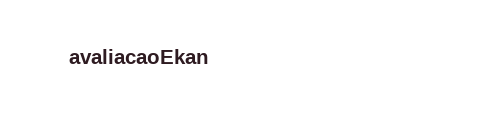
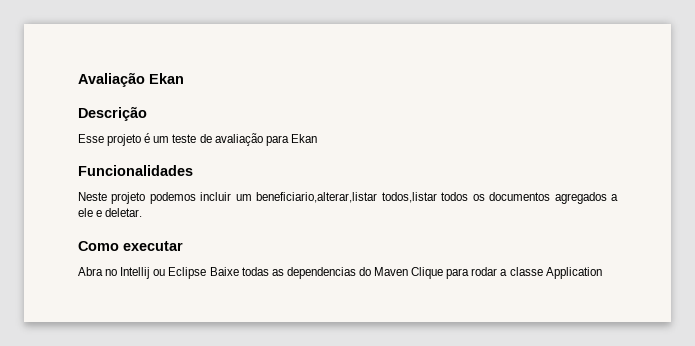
- avaliacaoEkan
+ Avaliação Ekan
+ Descrição
+ Esse projeto é um teste de avaliação para Ekan
+ Funcionalidades
+ Neste projeto podemos incluir um beneficiario,alterar,listar todos,listar todos os documentos agregados a ele e deletar.
+ Como executar
+ Abra no Intellij ou Eclipse Baixe todas as dependencias do Maven Clique para rodar a classe Application

